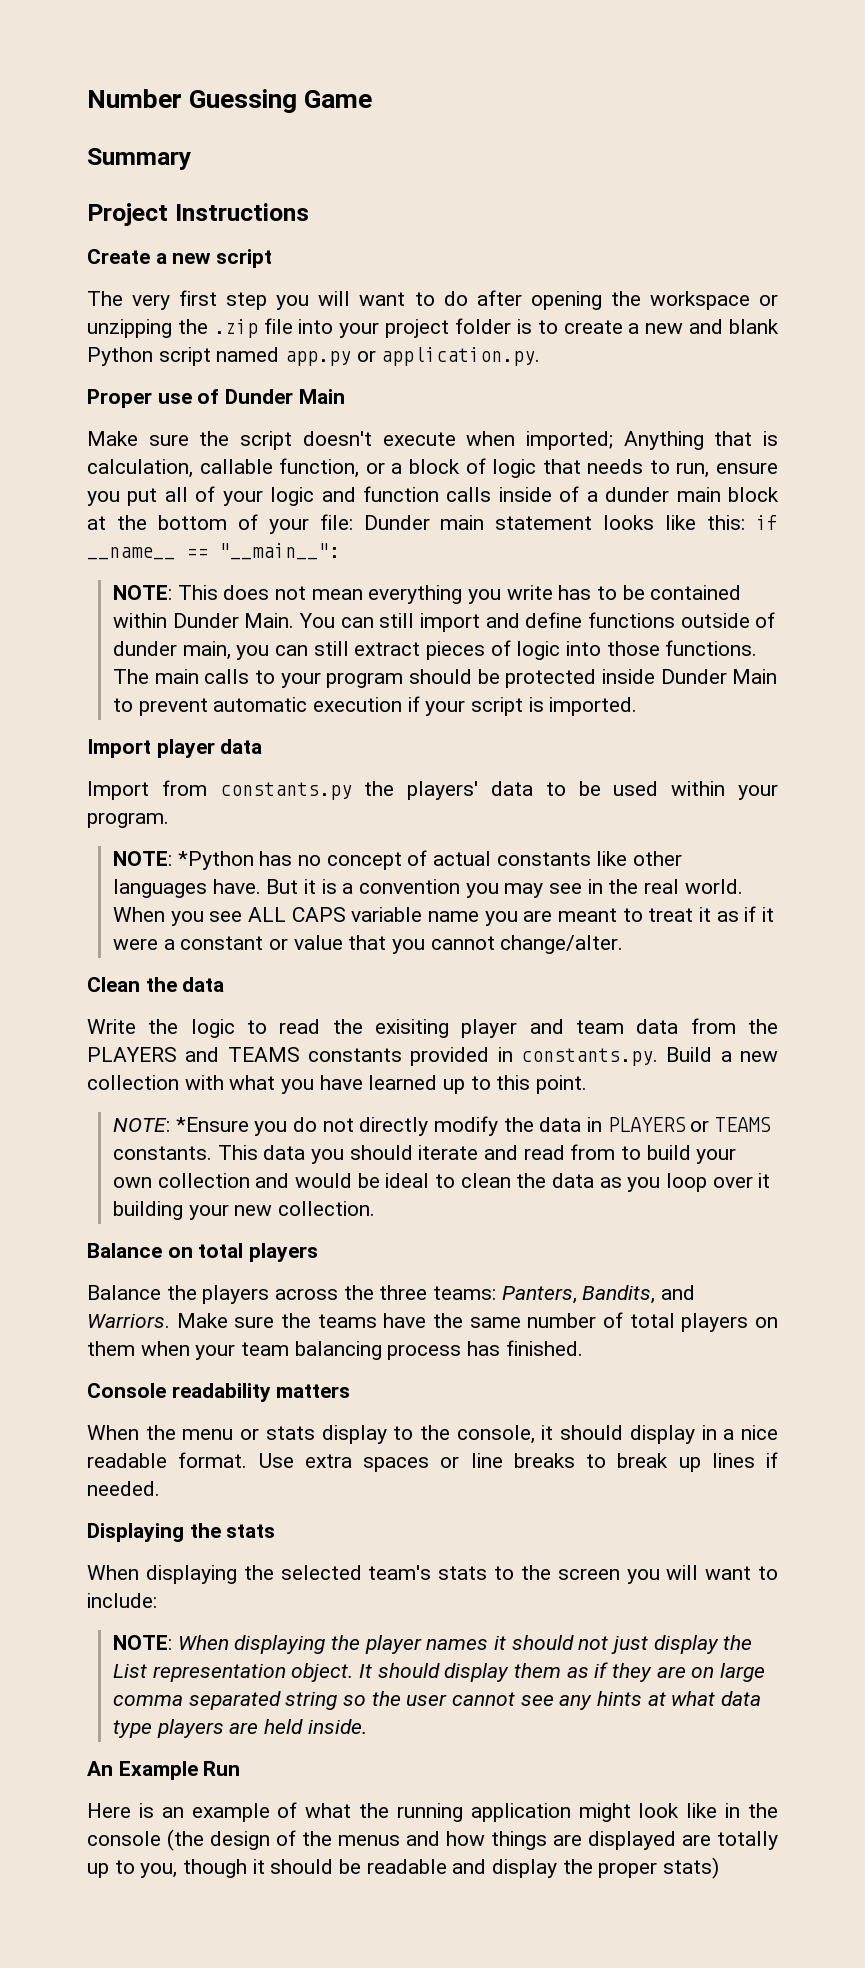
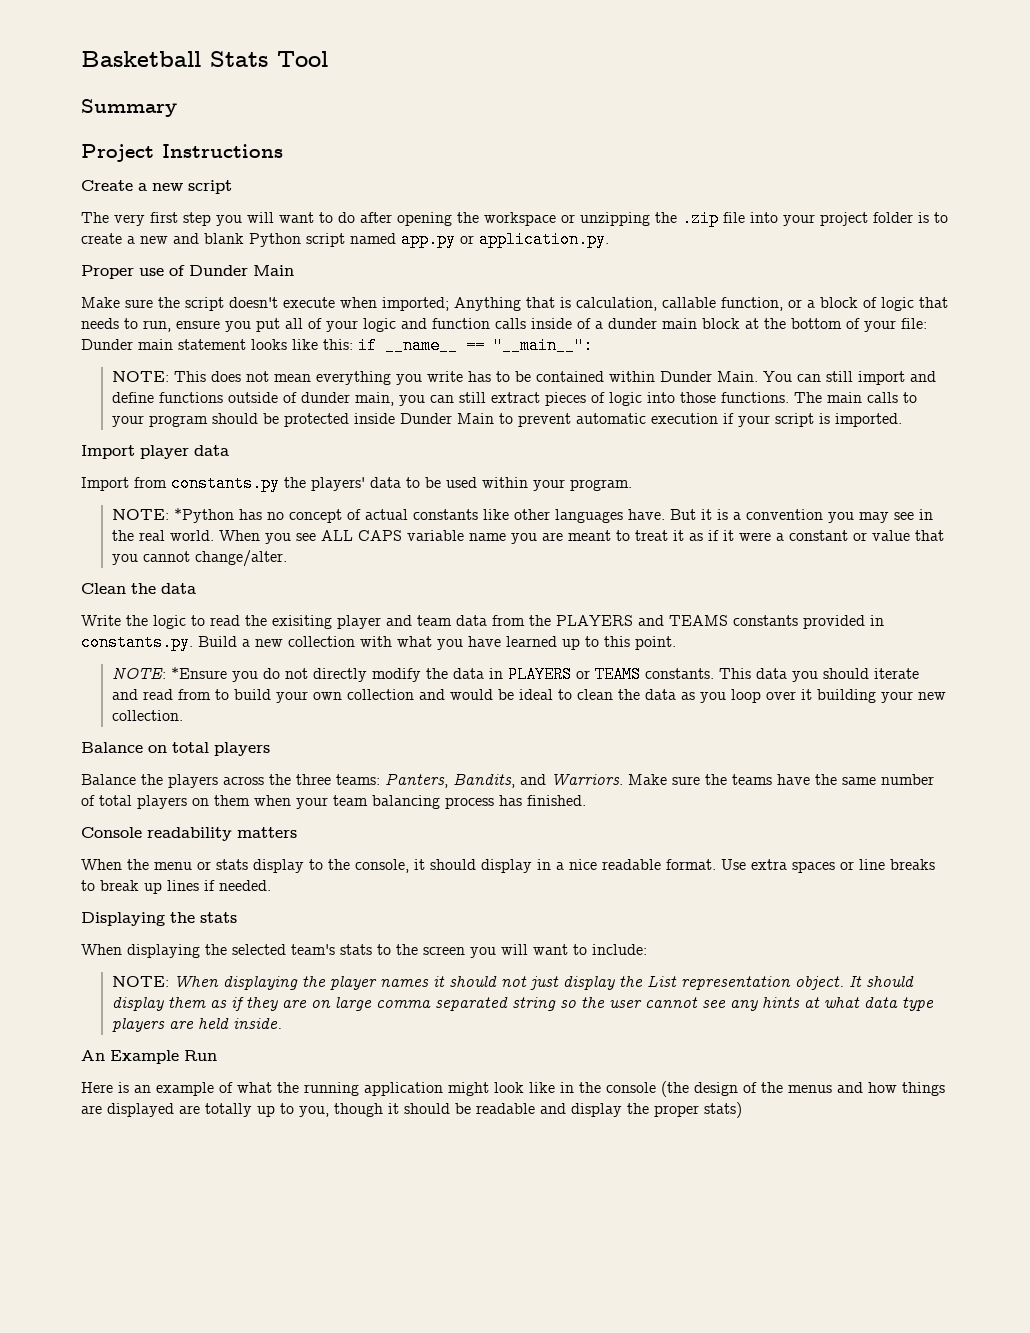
- Number Guessing Game
+ Basketball Stats Tool

